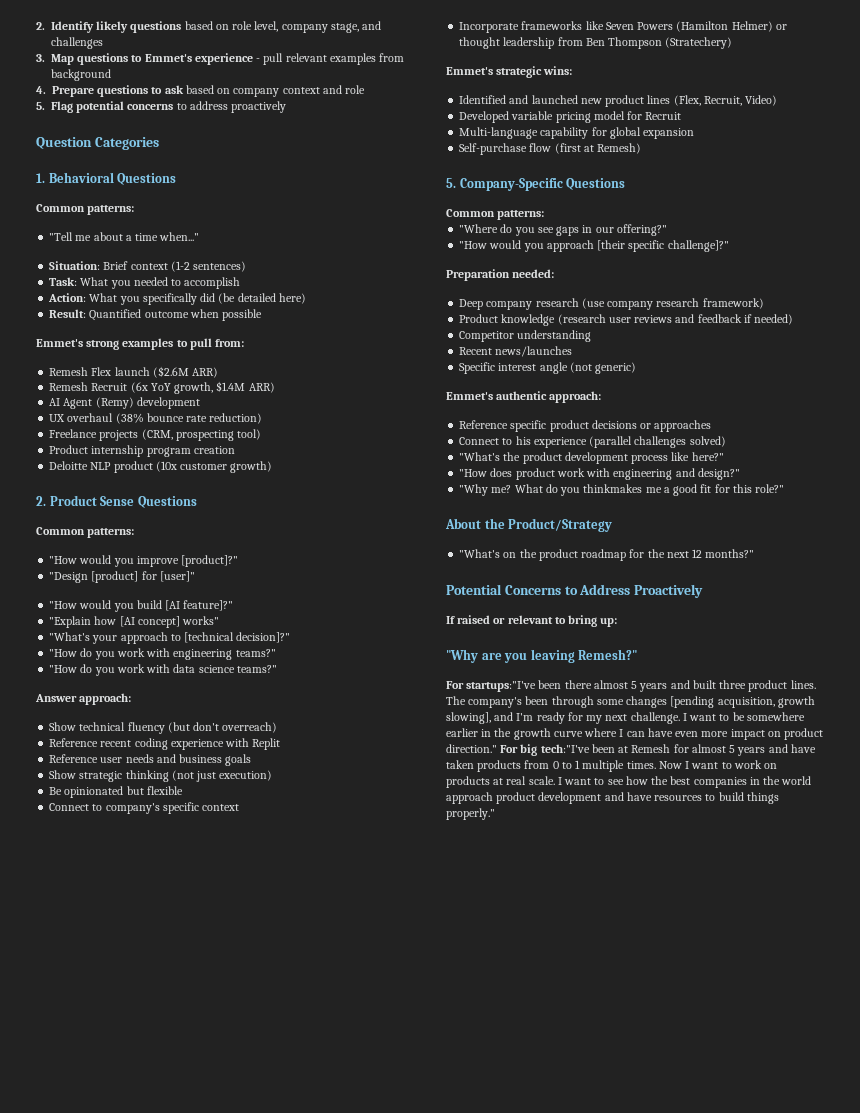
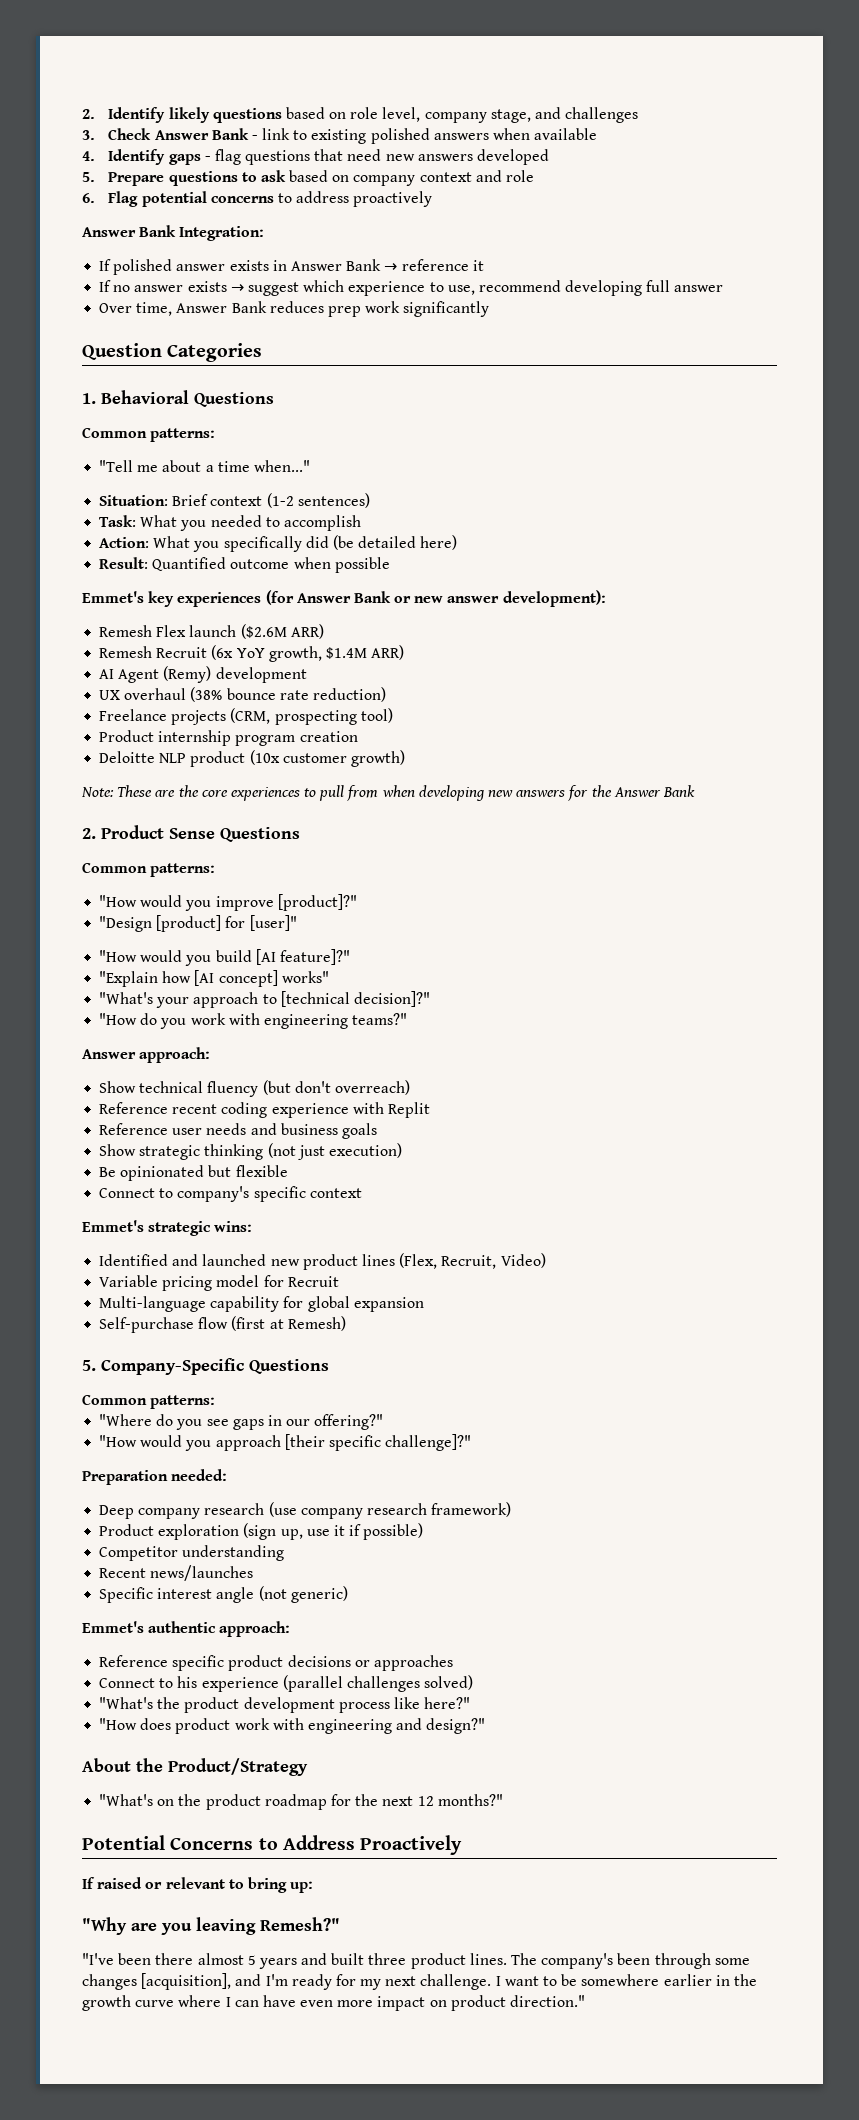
- 3. Map questions to Emmet's experience - pull relevant examples from background
- 4. Prepare questions to ask based on company context and role
+ 3. Check Answer Bank - link to existing polished answers when available
+ 4. Identify gaps - flag questions that need new answers developed
+ 5. Prepare questions to ask based on company context and role
- 5. Flag potential concerns to address proactively
+ 6. Flag potential concerns to address proactively
+ Answer Bank Integration:
+ If polished answer exists in Answer Bank → reference it
+ If no answer exists → suggest which experience to use, recommend developing full answer
+ Over time, Answer Bank reduces prep work significantly
- Emmet's strong examples to pull from:
+ Emmet's key experiences (for Answer Bank or new answer development):
+ Note: These are the core experiences to pull from when developing new answers for the Answer Bank
- "How do you work with data science teams?"
- Incorporate frameworks like Seven Powers (Hamilton Helmer) or thought leadership from Ben Thompson (Stratechery)
- Developed variable pricing model for Recruit
+ Variable pricing model for Recruit
- Product knowledge (research user reviews and feedback if needed)
+ Product exploration (sign up, use it if possible)
- "Why me? What do you thinkmakes me a good fit for this role?"
- For startups:"I've been there almost 5 years and built three product lines.
+ "I've been there almost 5 years and built three product lines.
- The company's been through some changes [pending acquisition, growth slowing], and I'm ready for my next challenge.
+ The company's been through some changes [acquisition], and I'm ready for my next challenge.
- For big tech:"I've been at Remesh for almost 5 years and have taken products from 0 to 1 multiple times. Now I want to work on products at real scale. I want to see how the best companies in the world approach product development and have resources to build things properly."

